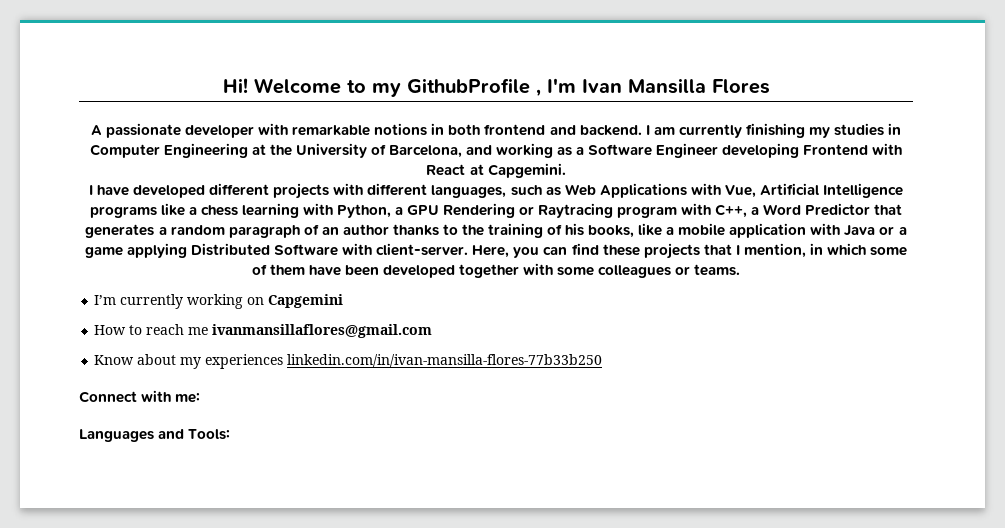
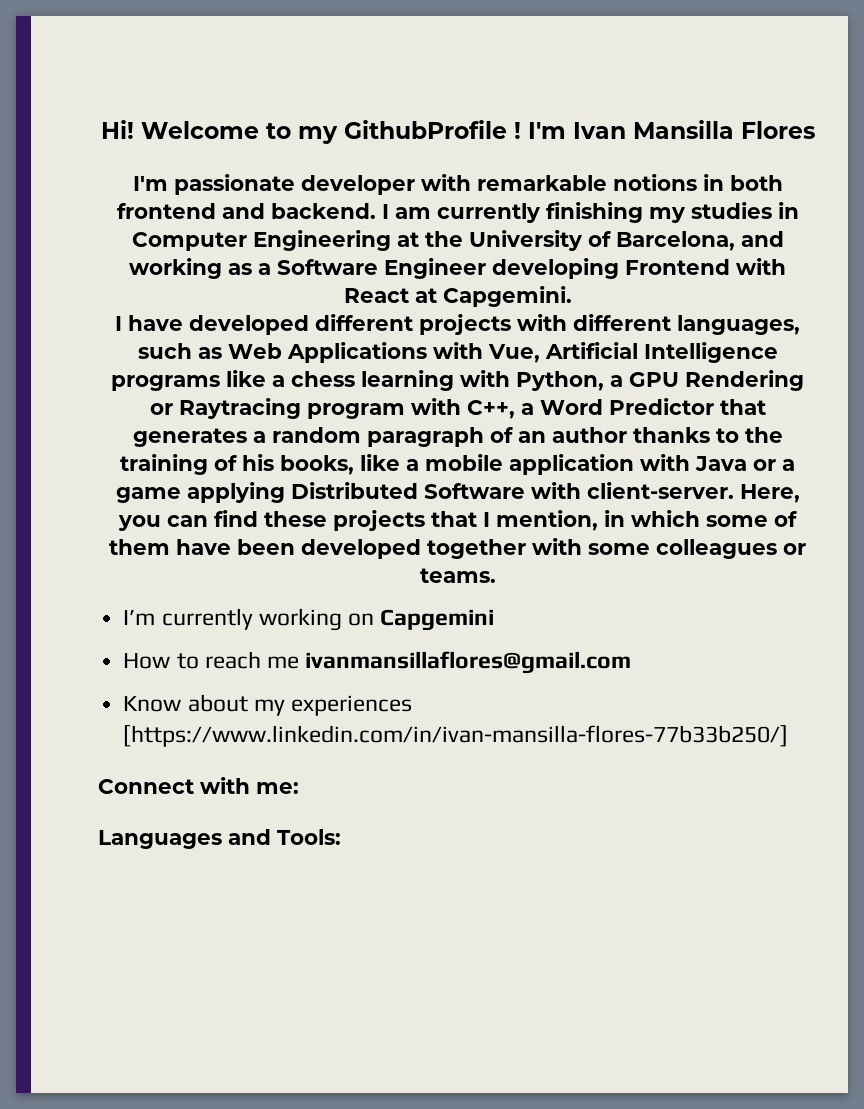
- Welcome to my GithubProfile , I'm Ivan Mansilla Flores
+ Welcome to my GithubProfile ! I'm Ivan Mansilla Flores
- A passionate developer with remarkable notions in both frontend and backend.
+ I'm passionate developer with remarkable notions in both frontend and backend.
- Know about my experiences linkedin.com/in/ivan-mansilla-flores-77b33b250
+ Know about my experiences [https://www.linkedin.com/in/ivan-mansilla-flores-77b33b250/]

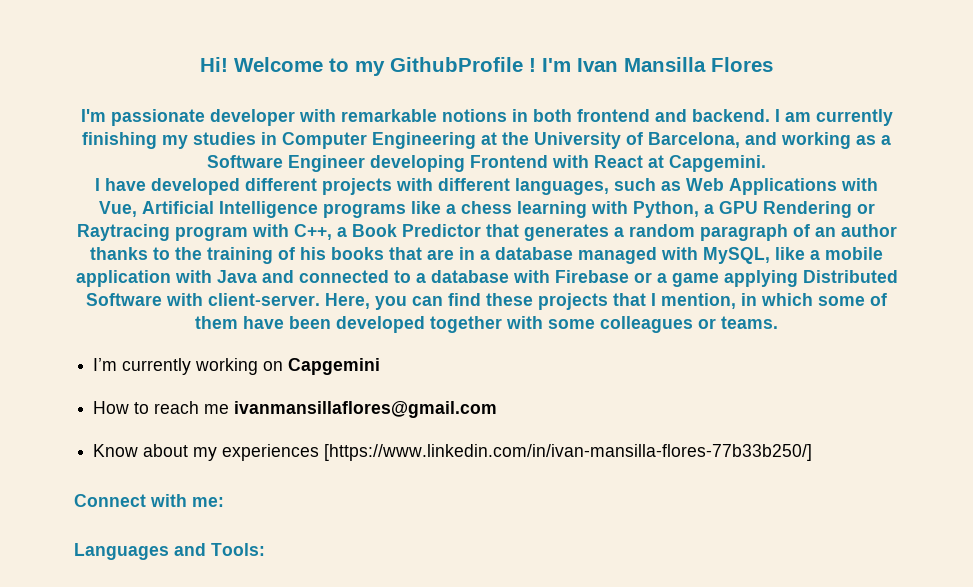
- I have developed different projects with different languages, such as Web Applications with Vue, Artificial Intelligence programs like a chess learning with Python, a GPU Rendering or Raytracing program with C++, a Word Predictor that generates a random paragraph of an author thanks to the training of his books, like a mobile application with Java or a game applying Distributed Software with client-server.
+ I have developed different projects with different languages, such as Web Applications with Vue, Artificial Intelligence programs like a chess learning with Python, a GPU Rendering or Raytracing program with C++, a Book Predictor that generates a random paragraph of an author thanks to the training of his books that are in a database managed with MySQL, like a mobile application with Java and connected to a database with Firebase or a game applying Distributed Software with client-server.

